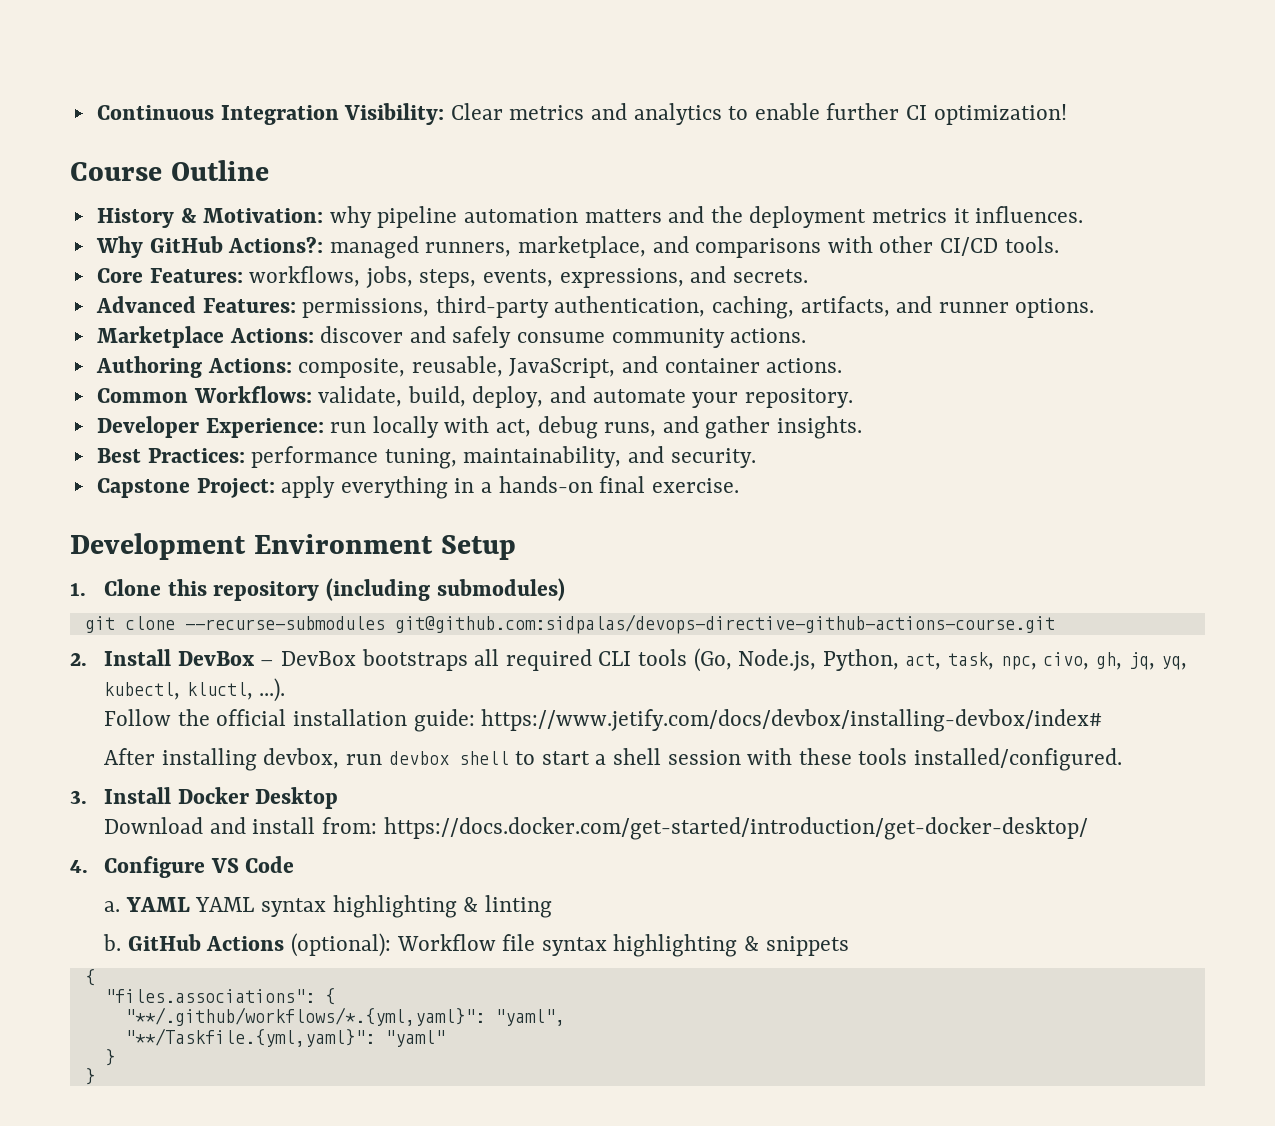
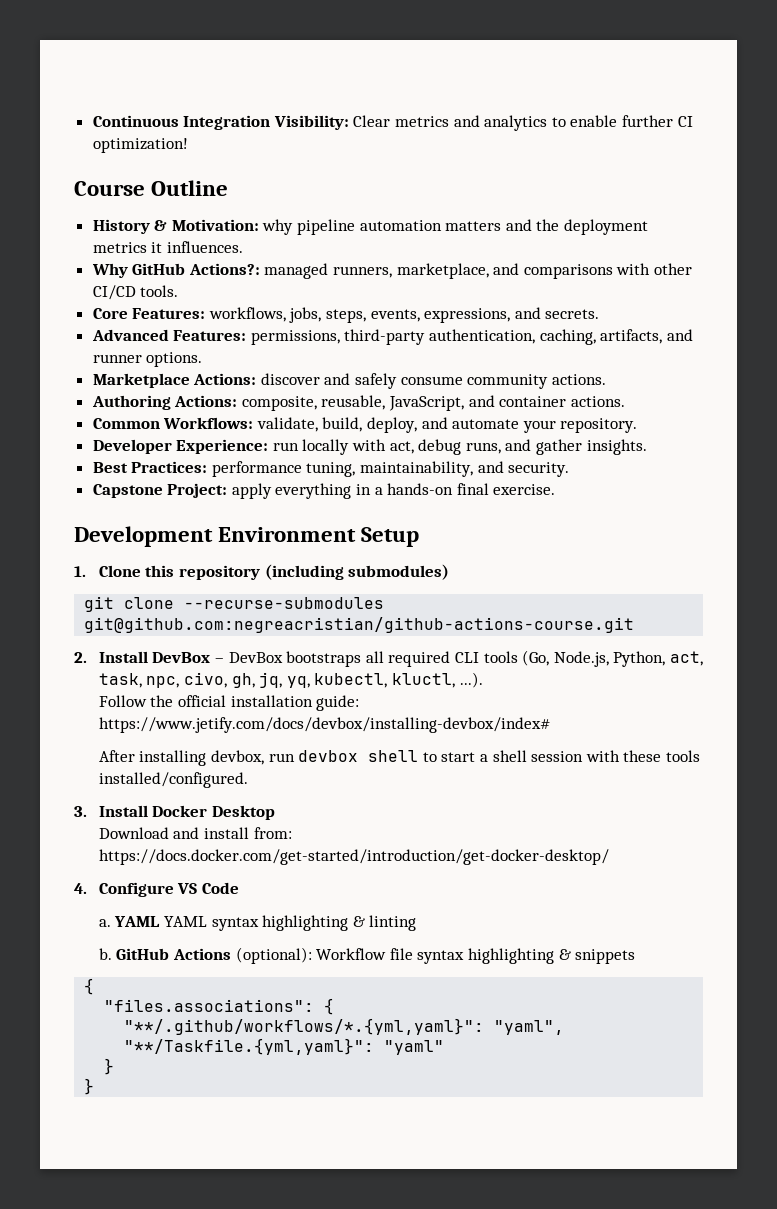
- git clone --recurse-submodules git@github.com:sidpalas/devops-directive-github-actions-course.git
+ git clone --recurse-submodules git@github.com:negreacristian/github-actions-course.git

